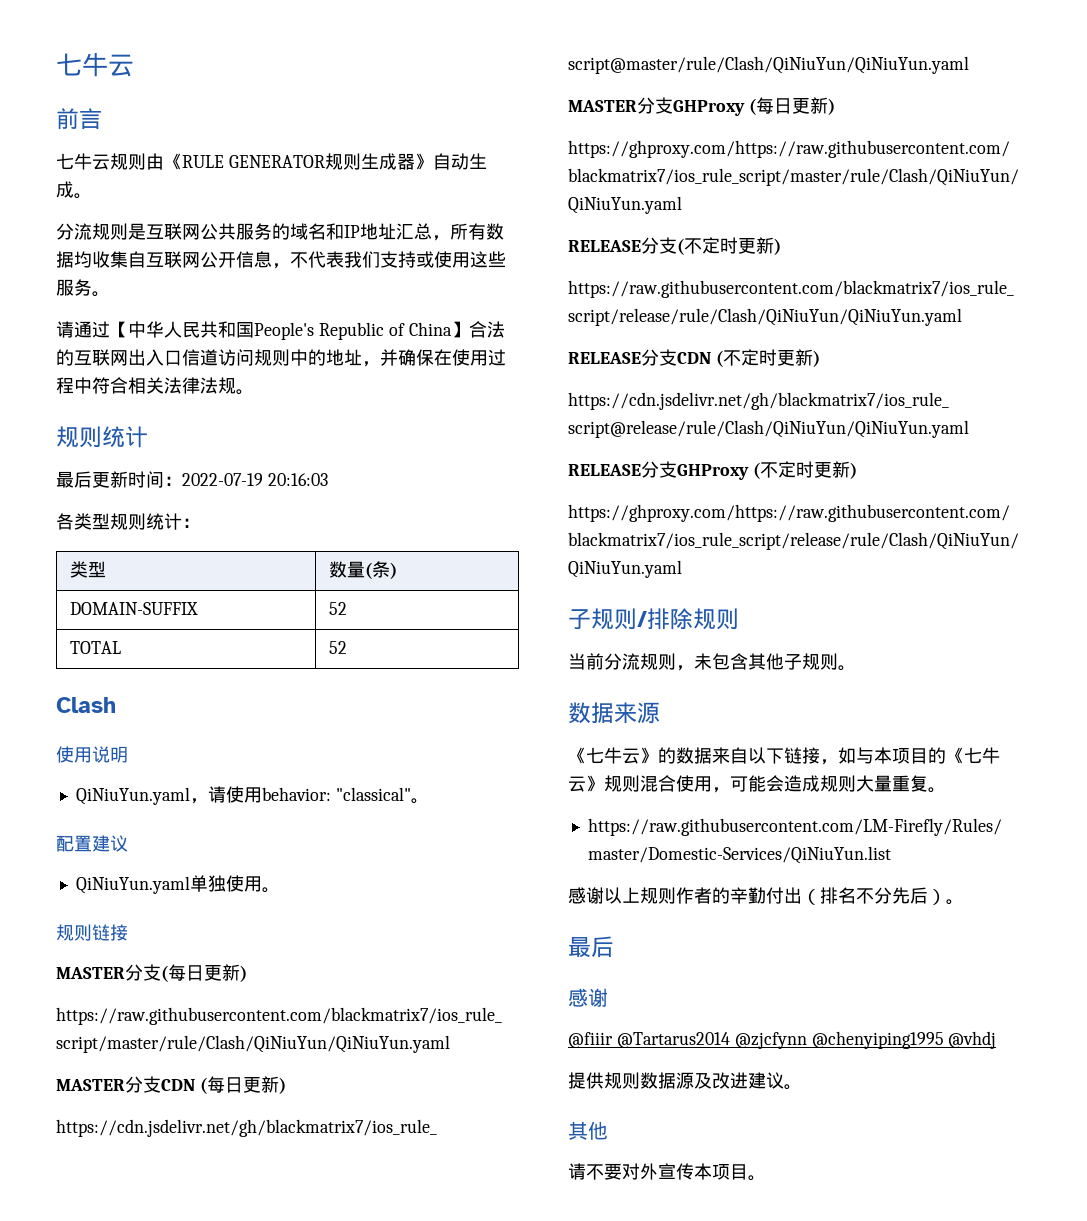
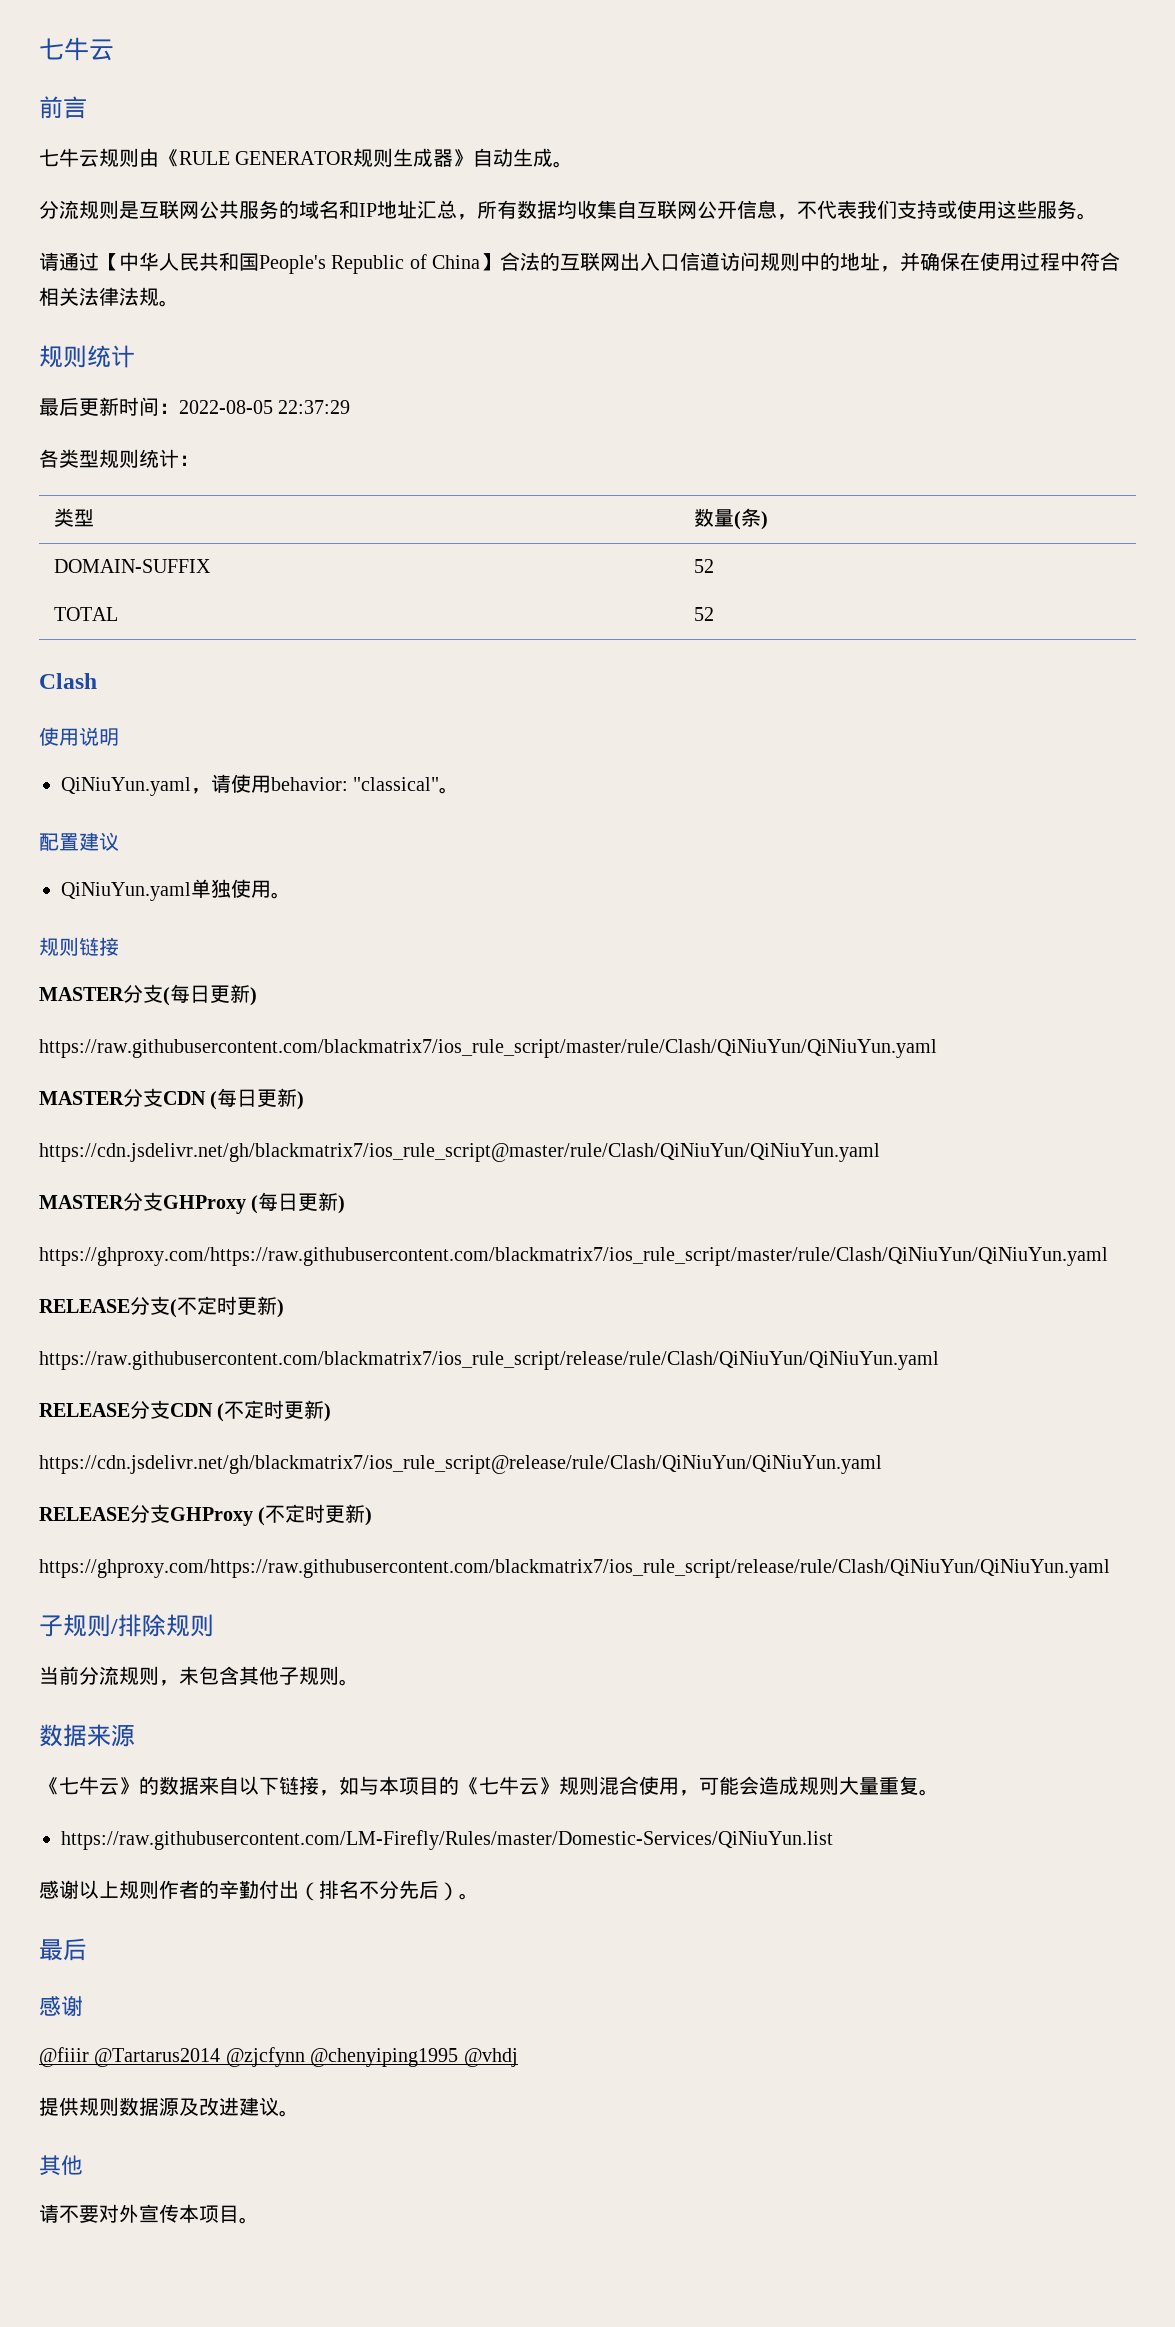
- 最后更新时间：2022-07-19 20:16:03
+ 最后更新时间：2022-08-05 22:37:29

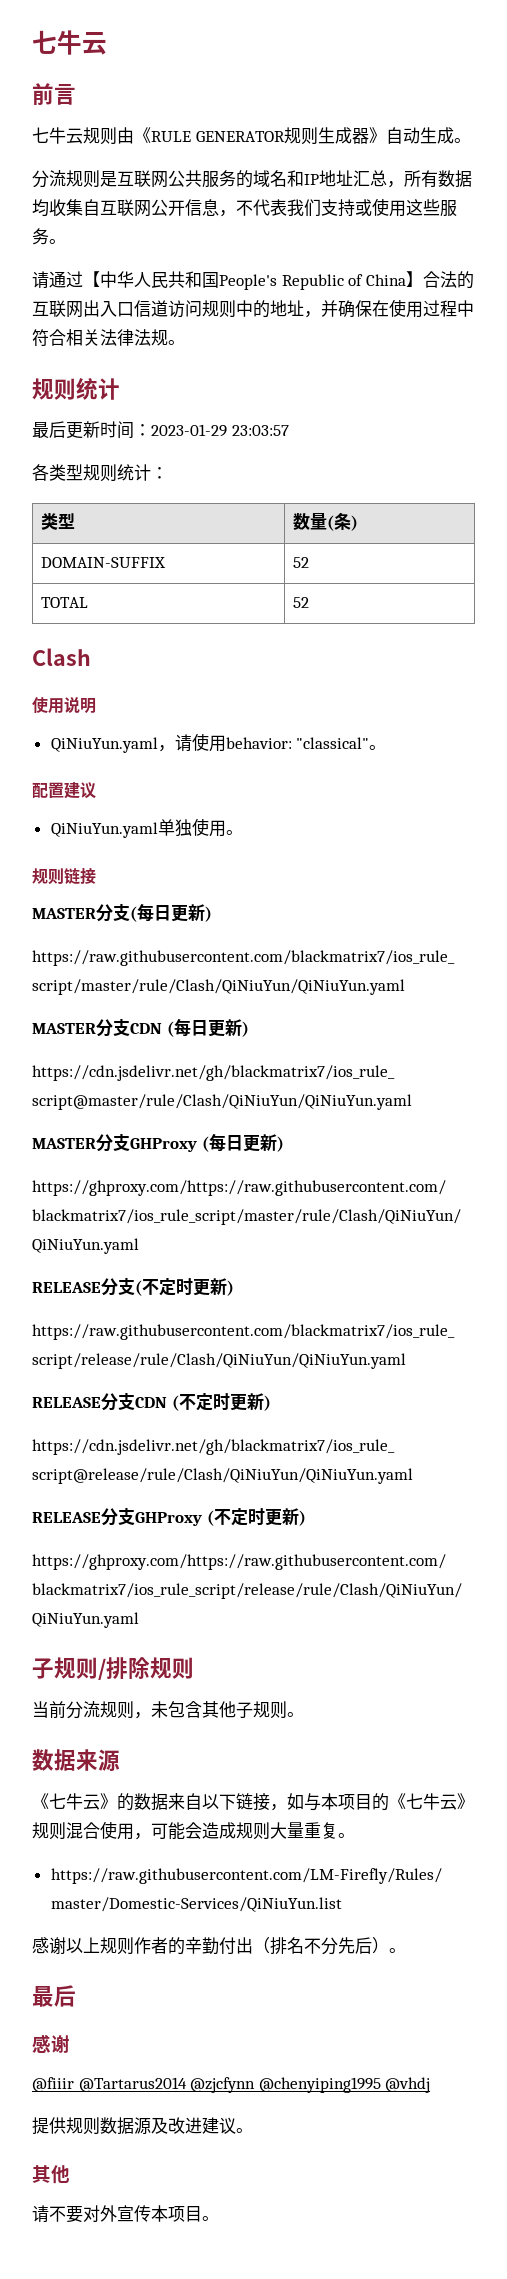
- 最后更新时间：2022-08-05 22:37:29
+ 最后更新时间：2023-01-29 23:03:57

